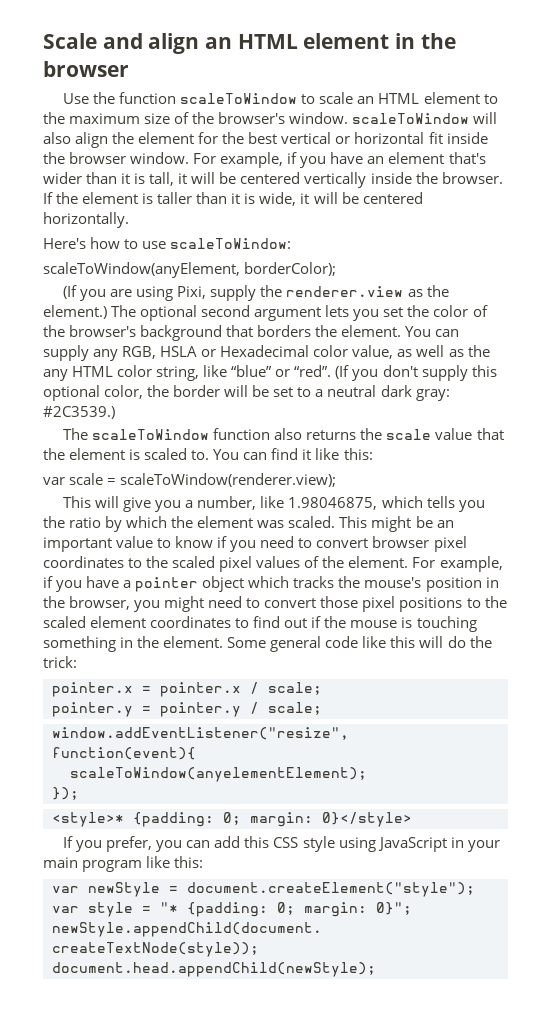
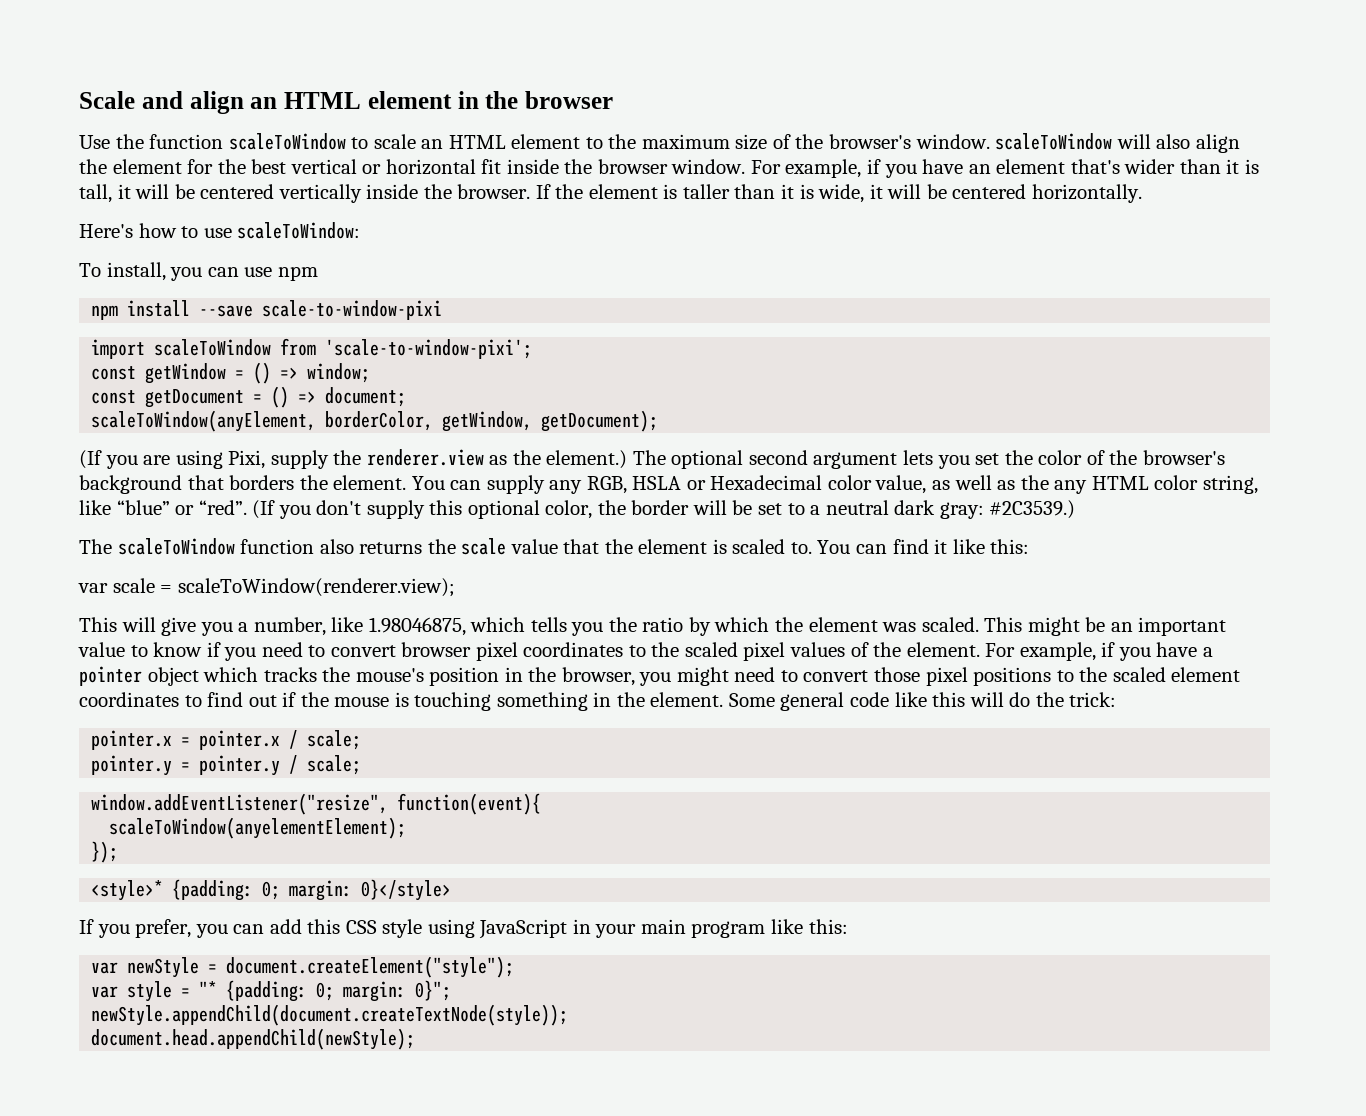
- scaleToWindow(anyElement, borderColor);
+ To install, you can use npm
+ npm install --save scale-to-window-pixi
+ import scaleToWindow from 'scale-to-window-pixi';
+ const getWindow = () => window;
+ const getDocument = () => document;
+ scaleToWindow(anyElement, borderColor, getWindow, getDocument);

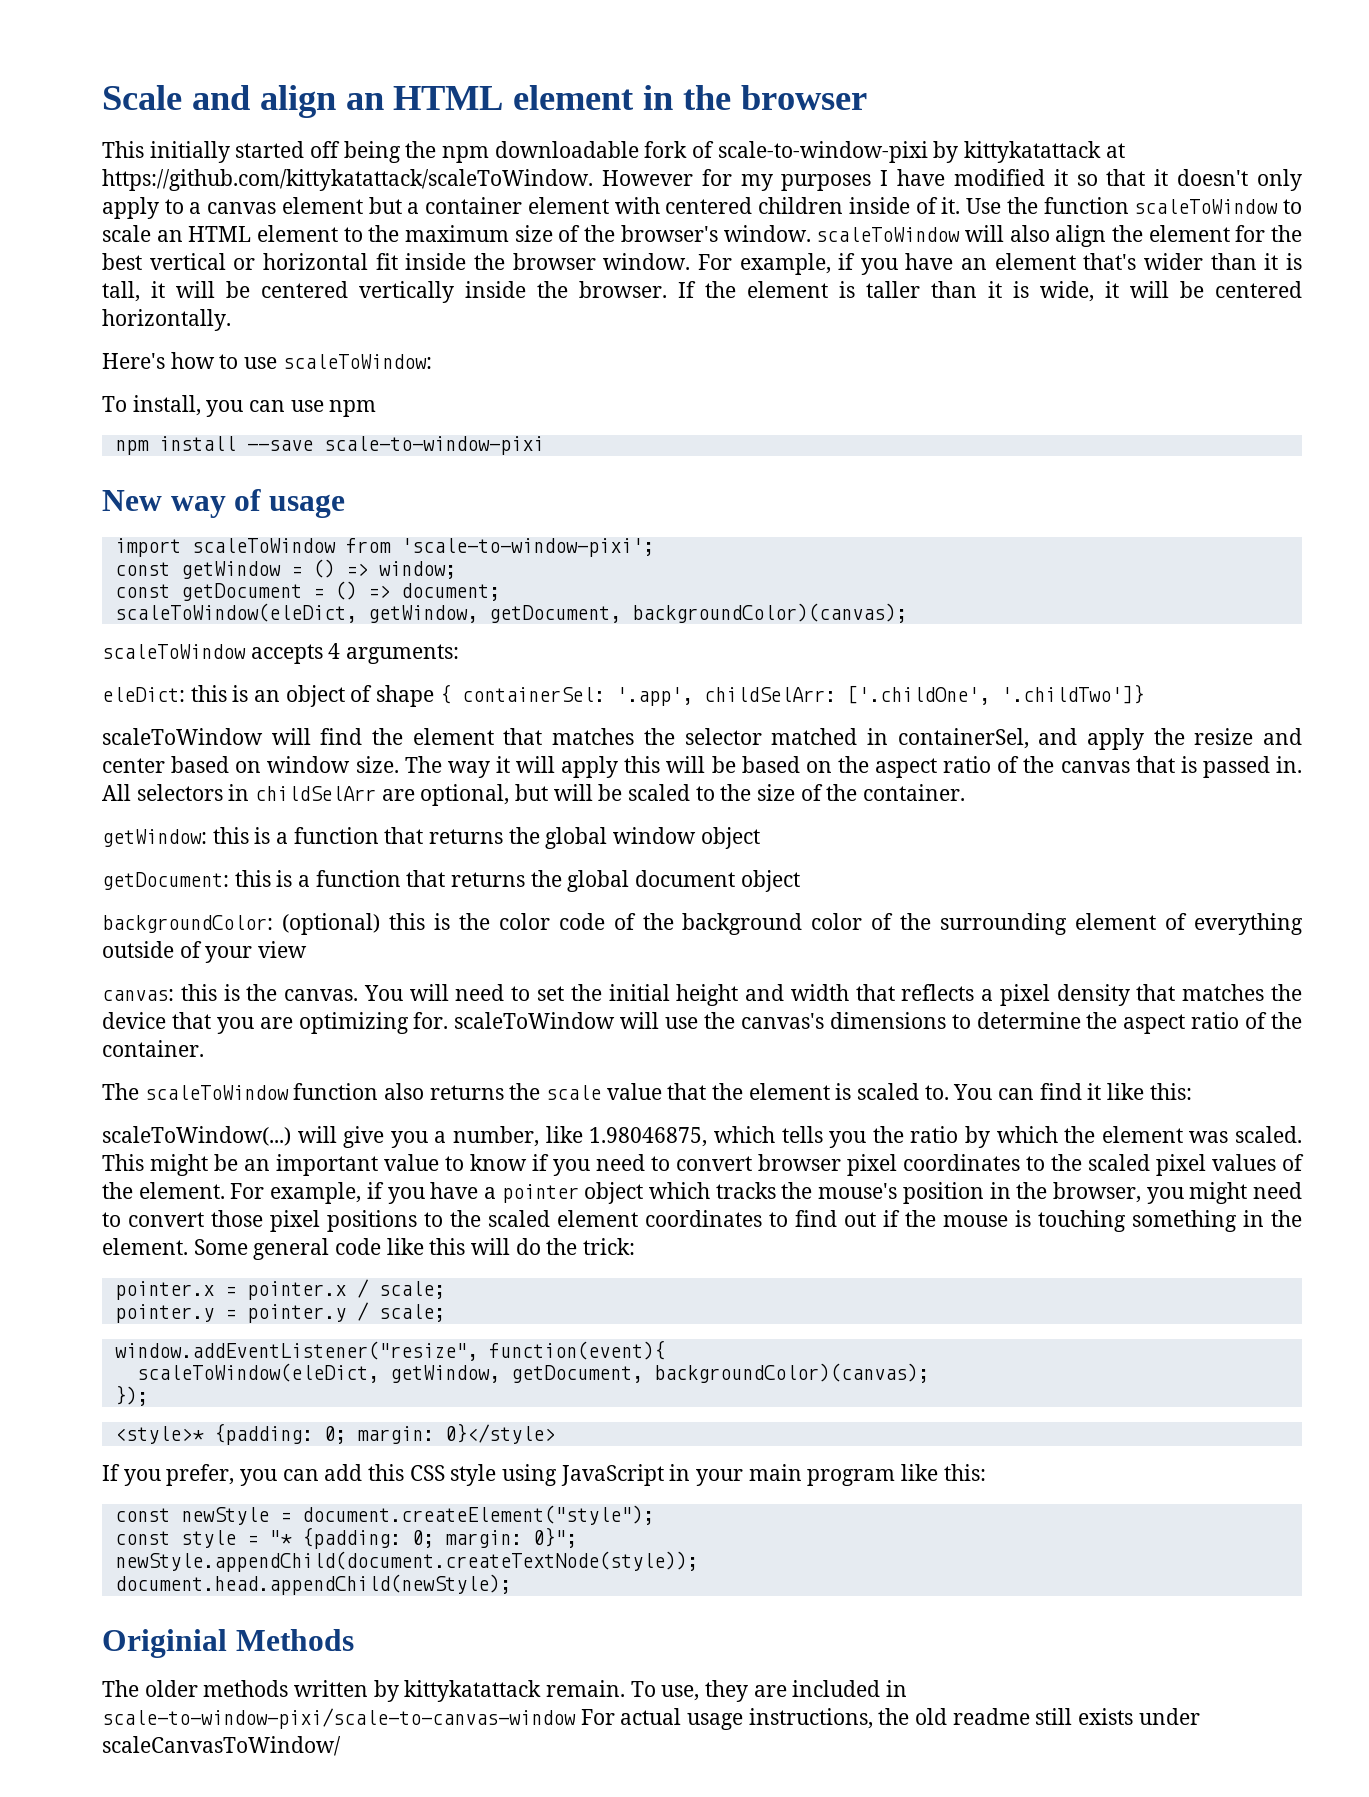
+ This initially started off being the npm downloadable fork of scale-to-window-pixi by kittykatattack at https://github.com/kittykatattack/scaleToWindow. However for my purposes I have modified it so that it doesn't only apply to a canvas element but a container element with centered children inside of it.
+ New way of usage
  const getDocument = () => document;
- scaleToWindow(anyElement, borderColor, getWindow, getDocument);
- (If you are using Pixi, supply the renderer.view as the element.) The optional second argument lets you set the color of the browser's background that borders the element. You can supply any RGB, HSLA or Hexadecimal color value, as well as the any HTML color string, like “blue” or “red”. (If you don't supply this optional color, the border will be set to a neutral dark gray: #2C3539.)
+ scaleToWindow(eleDict, getWindow, getDocument, backgroundColor)(canvas);
+ scaleToWindow accepts 4 arguments:
+ eleDict: this is an object of shape { containerSel: '.app', childSelArr: ['.childOne', '.childTwo']}
+ scaleToWindow will find the element that matches the selector matched in containerSel, and apply the resize and center based on window size. The way it will apply this will be based on the aspect ratio of the canvas that is passed in. All selectors in childSelArr are optional, but will be scaled to the size of the container.
+ getWindow: this is a function that returns the global window object
+ getDocument: this is a function that returns the global document object
+ backgroundColor: (optional) this is the color code of the background color of the surrounding element of everything outside of your view
+ canvas: this is the canvas. You will need to set the initial height and width that reflects a pixel density that matches the device that you are optimizing for. scaleToWindow will use the canvas's dimensions to determine the aspect ratio of the container.
- var scale = scaleToWindow(renderer.view);
- This will give you a number, like 1.98046875, which tells you the ratio by which the element was scaled.
+ scaleToWindow(...) will give you a number, like 1.98046875, which tells you the ratio by which the element was scaled.
  window.addEventListener("resize", function(event){
- scaleToWindow(anyelementElement);
+ scaleToWindow(eleDict, getWindow, getDocument, backgroundColor)(canvas);
- var newStyle = document.createElement("style");
+ const newStyle = document.createElement("style");
- var style = "* {padding: 0; margin: 0}";
+ const style = "* {padding: 0; margin: 0}";
+ Originial Methods
+ The older methods written by kittykatattack remain. To use, they are included in scale-to-window-pixi/scale-to-canvas-window For actual usage instructions, the old readme still exists under scaleCanvasToWindow/

